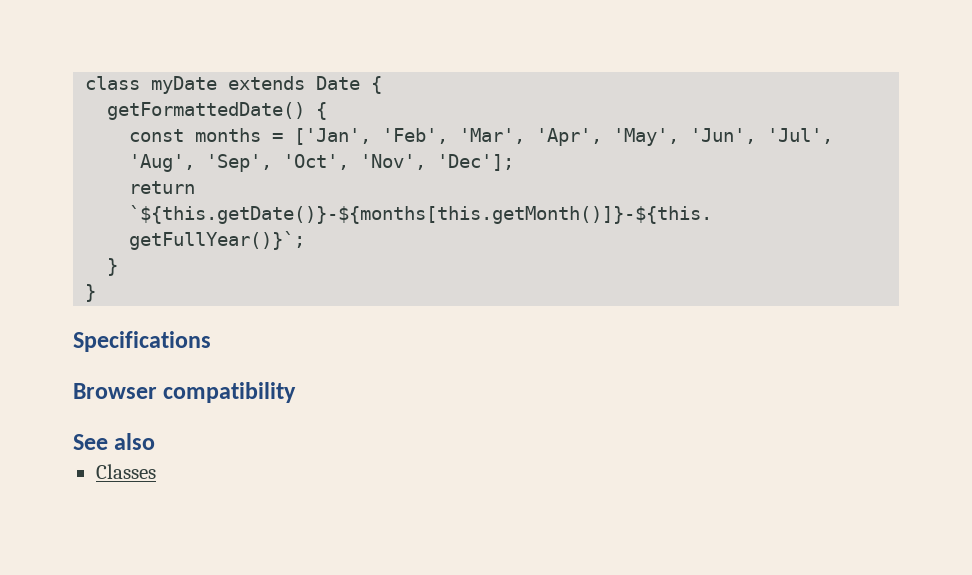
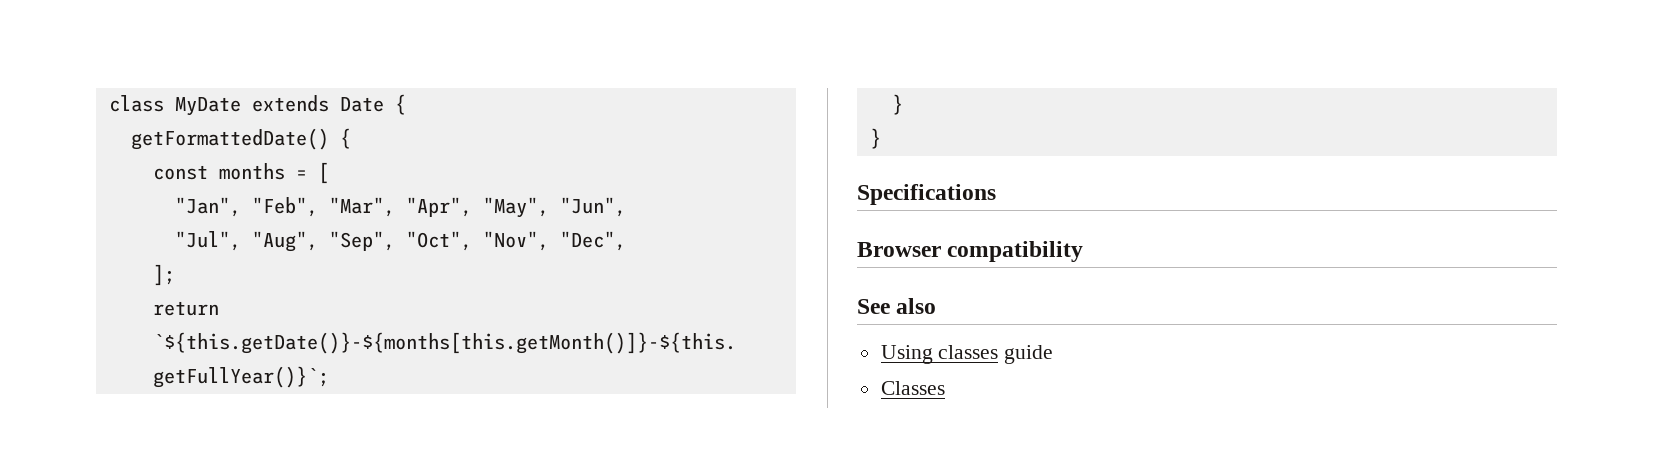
- class myDate extends Date {
+ class MyDate extends Date {
- const months = ['Jan', 'Feb', 'Mar', 'Apr', 'May', 'Jun', 'Jul', 'Aug', 'Sep', 'Oct', 'Nov', 'Dec'];
+ const months = [
+ "Jan", "Feb", "Mar", "Apr", "May", "Jun",
+ "Jul", "Aug", "Sep", "Oct", "Nov", "Dec",
+ ];
+ Using classes guide

